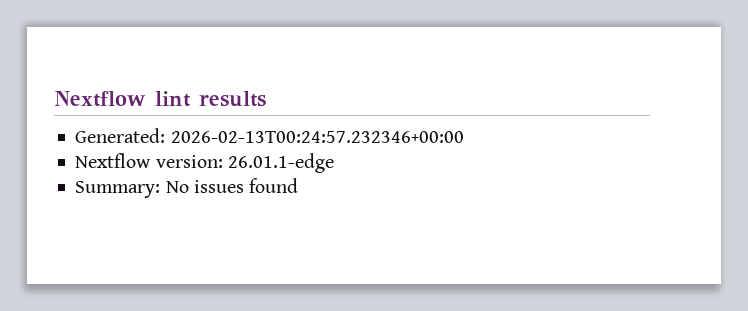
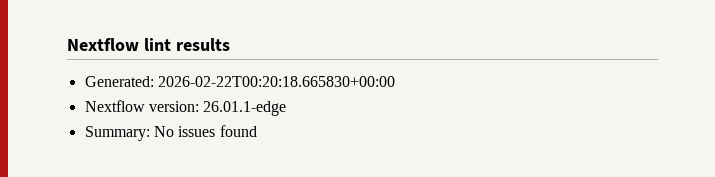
- Generated: 2026-02-13T00:24:57.232346+00:00
+ Generated: 2026-02-22T00:20:18.665830+00:00

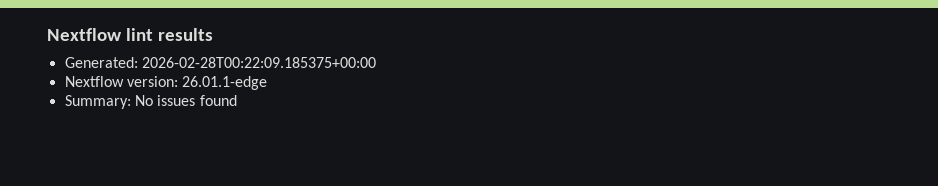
- Generated: 2026-02-22T00:20:18.665830+00:00
+ Generated: 2026-02-28T00:22:09.185375+00:00

